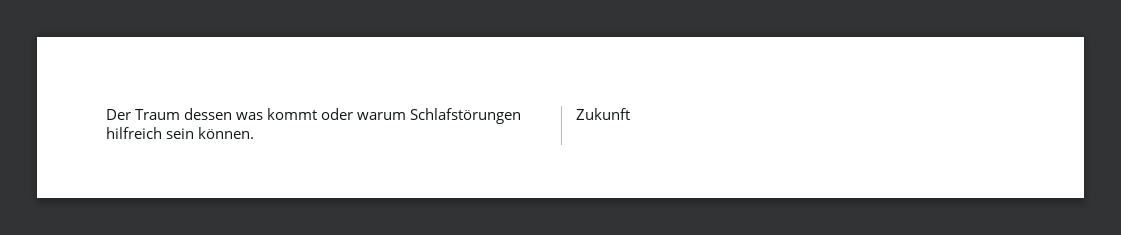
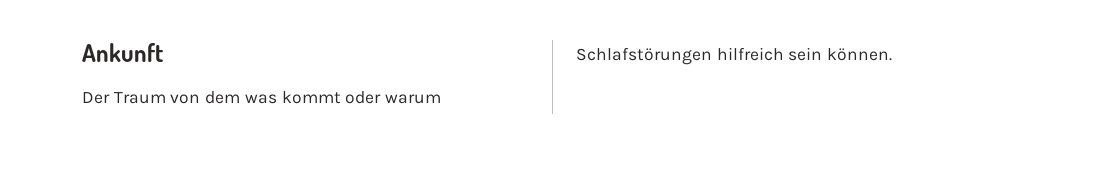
+ Ankunft
- Der Traum dessen was kommt oder warum Schlafstörungen hilfreich sein können.
+ Der Traum von dem was kommt oder warum Schlafstörungen hilfreich sein können.
- Zukunft

